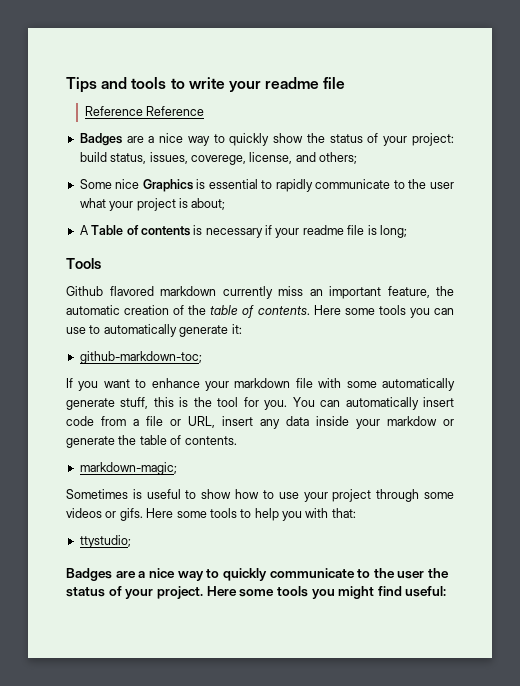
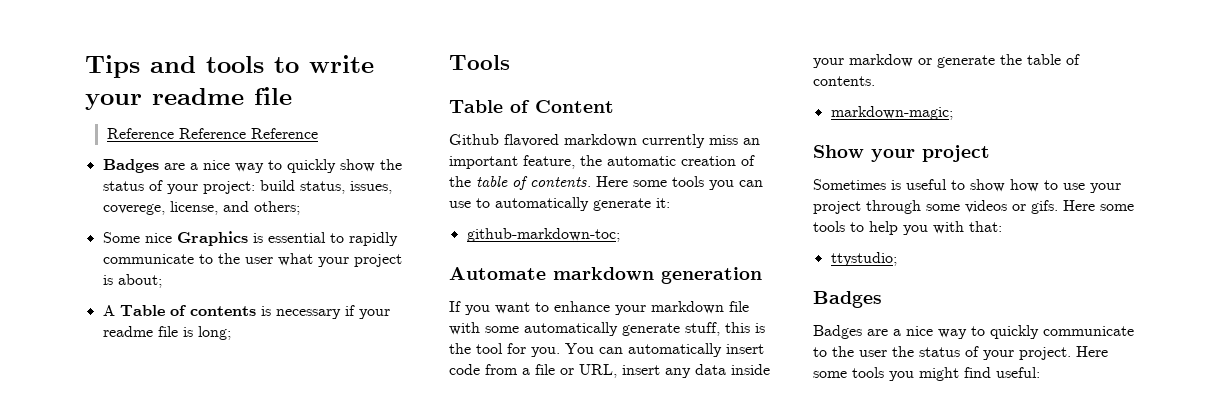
- Reference Reference
+ Reference Reference Reference
+ Table of Content
+ Automate markdown generation
+ Show your project
  ttystudio;
+ Badges

